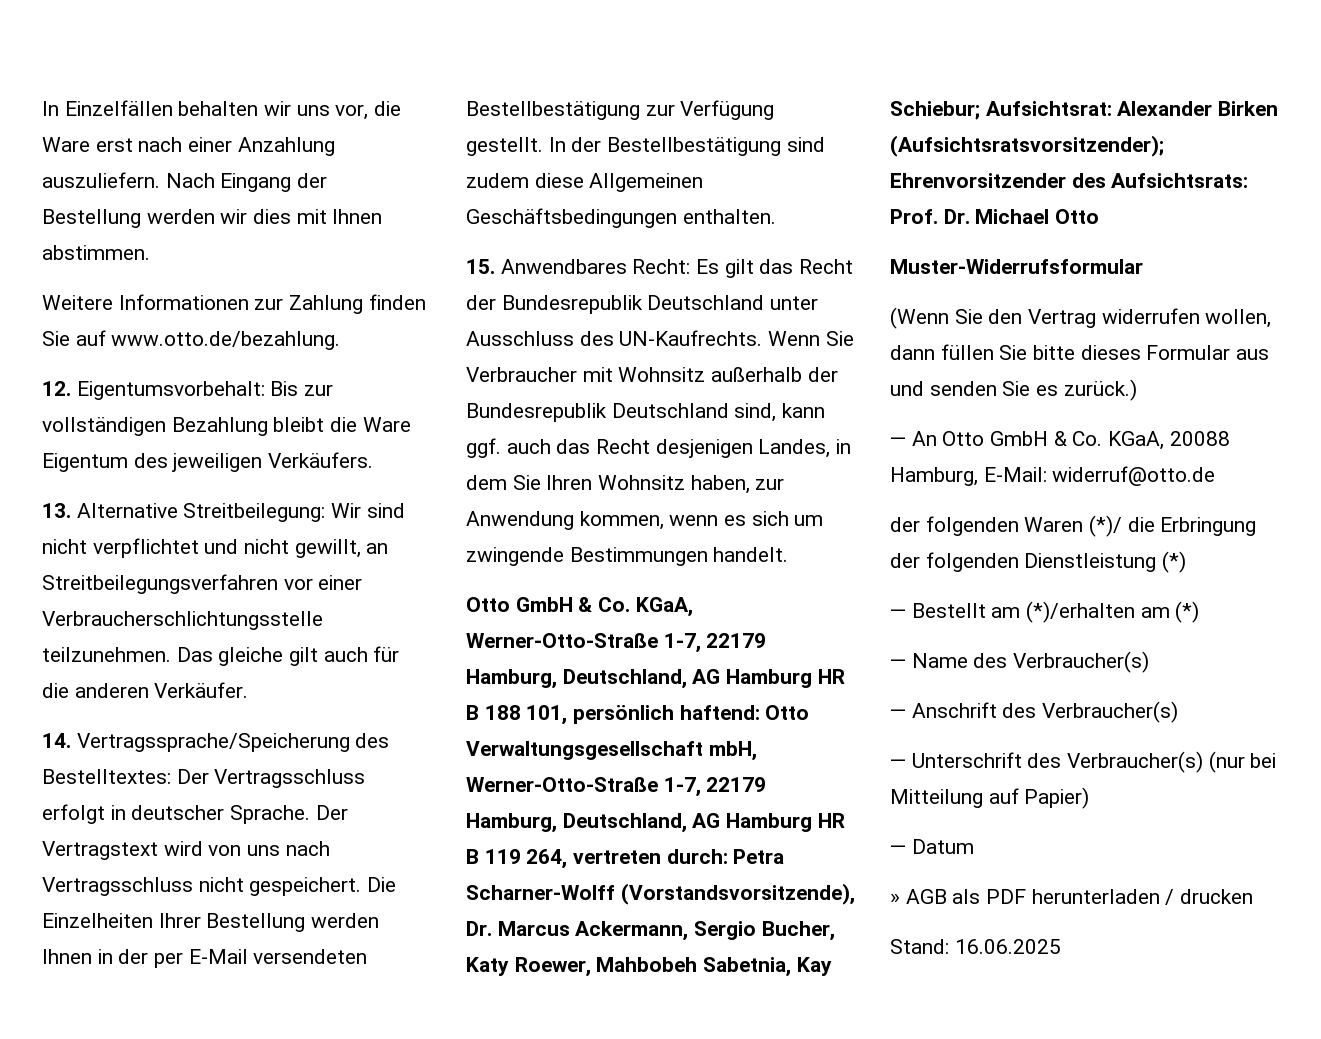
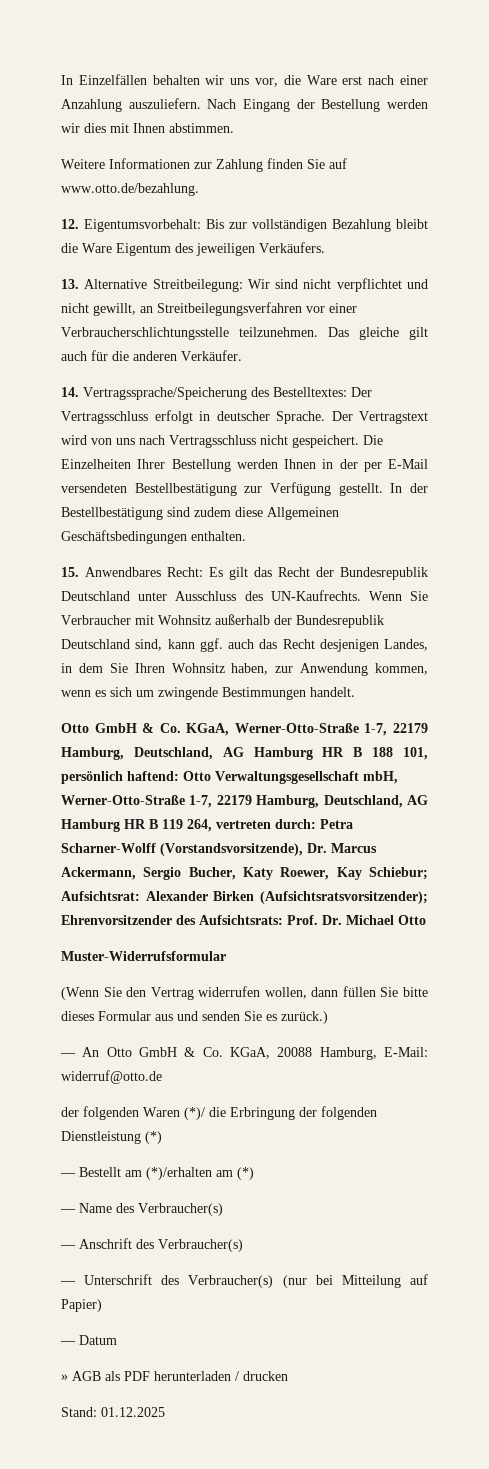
- Otto GmbH & Co. KGaA, Werner-Otto-Straße 1-7, 22179 Hamburg, Deutschland, AG Hamburg HR B 188 101, persönlich haftend: Otto Verwaltungsgesellschaft mbH, Werner-Otto-Straße 1-7, 22179 Hamburg, Deutschland, AG Hamburg HR B 119 264, vertreten durch: Petra Scharner-Wolff (Vorstandsvorsitzende), Dr. Marcus Ackermann, Sergio Bucher, Katy Roewer, Mahbobeh Sabetnia, Kay Schiebur; Aufsichtsrat: Alexander Birken (Aufsichtsratsvorsitzender); Ehrenvorsitzender des Aufsichtsrats: Prof. Dr. Michael Otto
+ Otto GmbH & Co. KGaA, Werner-Otto-Straße 1-7, 22179 Hamburg, Deutschland, AG Hamburg HR B 188 101, persönlich haftend: Otto Verwaltungsgesellschaft mbH, Werner-Otto-Straße 1-7, 22179 Hamburg, Deutschland, AG Hamburg HR B 119 264, vertreten durch: Petra Scharner-Wolff (Vorstandsvorsitzende), Dr. Marcus Ackermann, Sergio Bucher, Katy Roewer, Kay Schiebur; Aufsichtsrat: Alexander Birken (Aufsichtsratsvorsitzender); Ehrenvorsitzender des Aufsichtsrats: Prof. Dr. Michael Otto
- Stand: 16.06.2025
+ Stand: 01.12.2025

